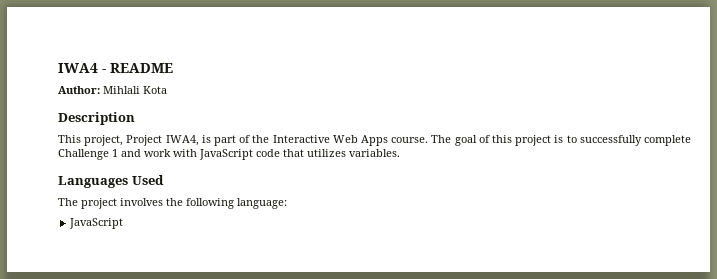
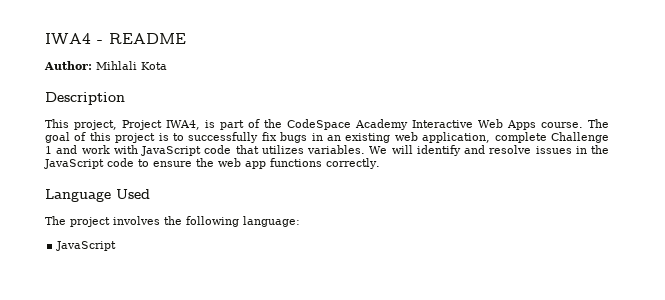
- This project, Project IWA4, is part of the Interactive Web Apps course.
+ This project, Project IWA4, is part of the CodeSpace Academy Interactive Web Apps course.
- The goal of this project is to successfully complete Challenge 1 and work with JavaScript code that utilizes variables.
- Languages Used
+ The goal of this project is to successfully fix bugs in an existing web application, complete Challenge 1 and work with JavaScript code that utilizes variables. We will identify and resolve issues in the JavaScript code to ensure the web app functions correctly.
+ Language Used

